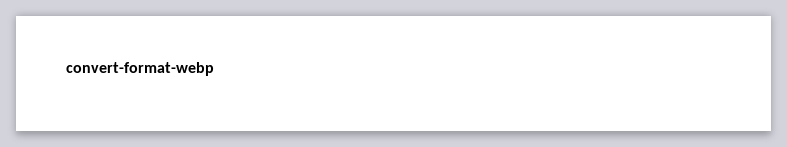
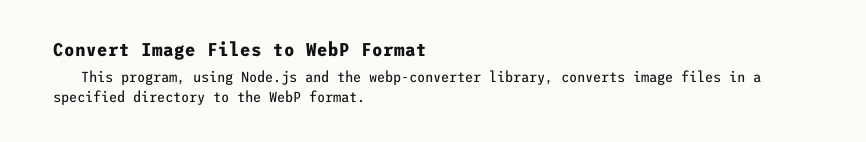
- convert-format-webp
+ Convert Image Files to WebP Format
+ This program, using Node.js and the webp-converter library, converts image files in a specified directory to the WebP format.

